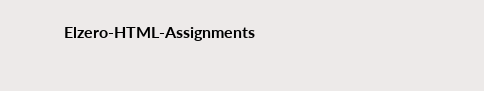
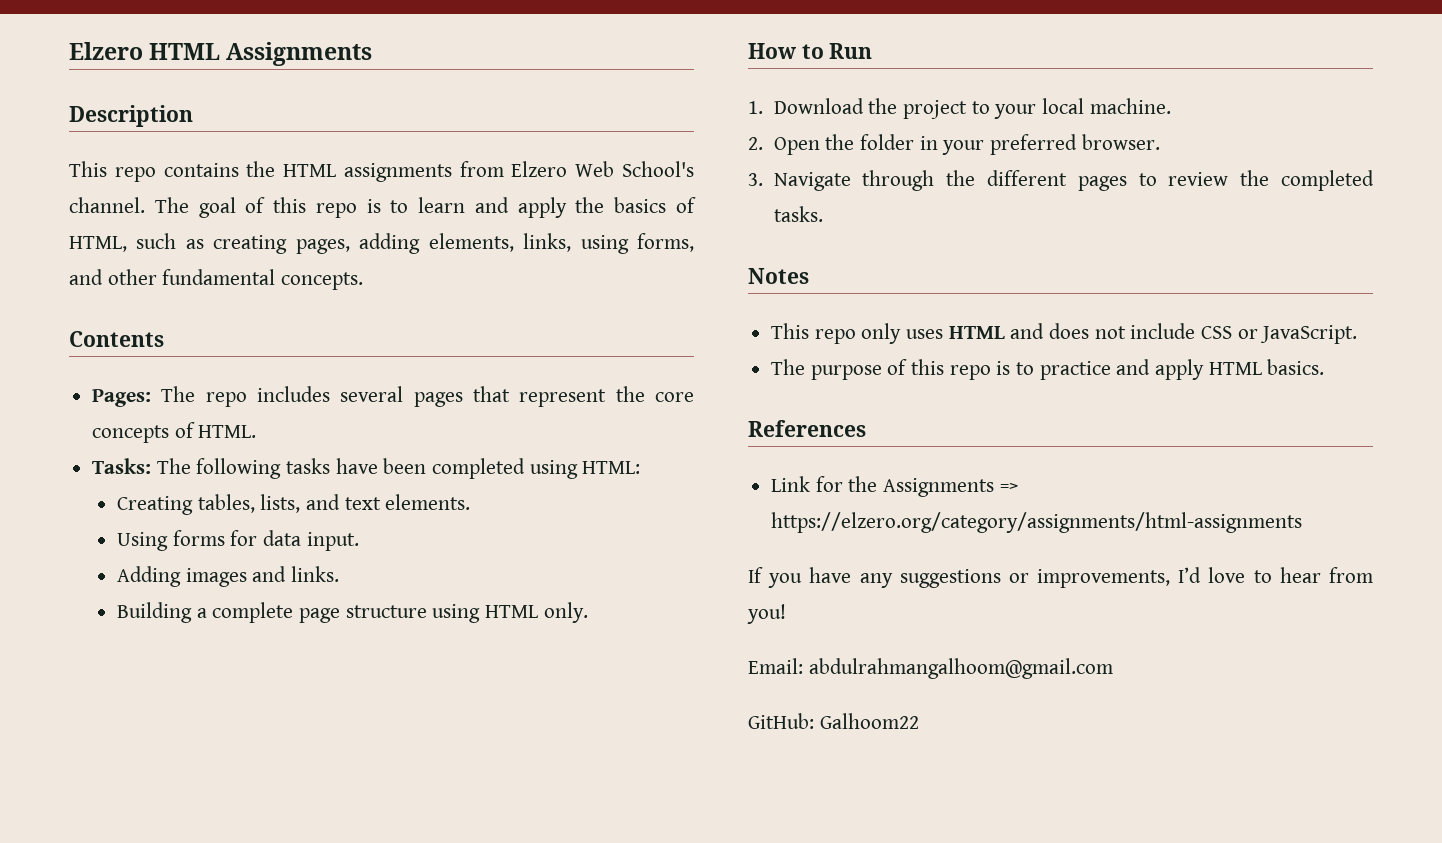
- Elzero-HTML-Assignments
+ Elzero HTML Assignments
+ Description
+ This repo contains the HTML assignments from Elzero Web School's channel. The goal of this repo is to learn and apply the basics of HTML, such as creating pages, adding elements, links, using forms, and other fundamental concepts.
+ Contents
+ Pages: The repo includes several pages that represent the core concepts of HTML.
+ Tasks: The following tasks have been completed using HTML:
+ Creating tables, lists, and text elements.
+ Using forms for data input.
+ Adding images and links.
+ Building a complete page structure using HTML only.
+ How to Run
+ 1. Download the project to your local machine.
+ 2. Open the folder in your preferred browser.
+ 3. Navigate through the different pages to review the completed tasks.
+ Notes
+ This repo only uses HTML and does not include CSS or JavaScript.
+ The purpose of this repo is to practice and apply HTML basics.
+ References
+ Link for the Assignments => https://elzero.org/category/assignments/html-assignments
+ If you have any suggestions or improvements, I’d love to hear from you!
+ Email: abdulrahmangalhoom@gmail.com
+ GitHub: Galhoom22

